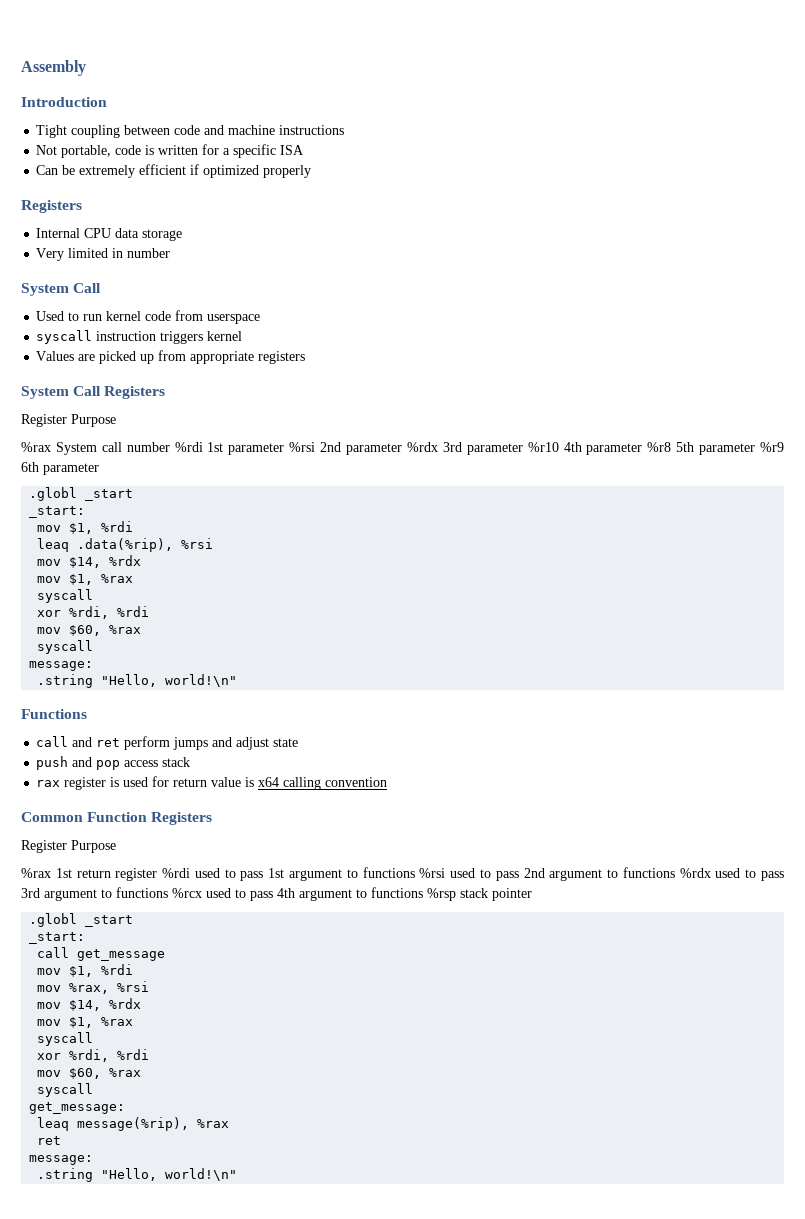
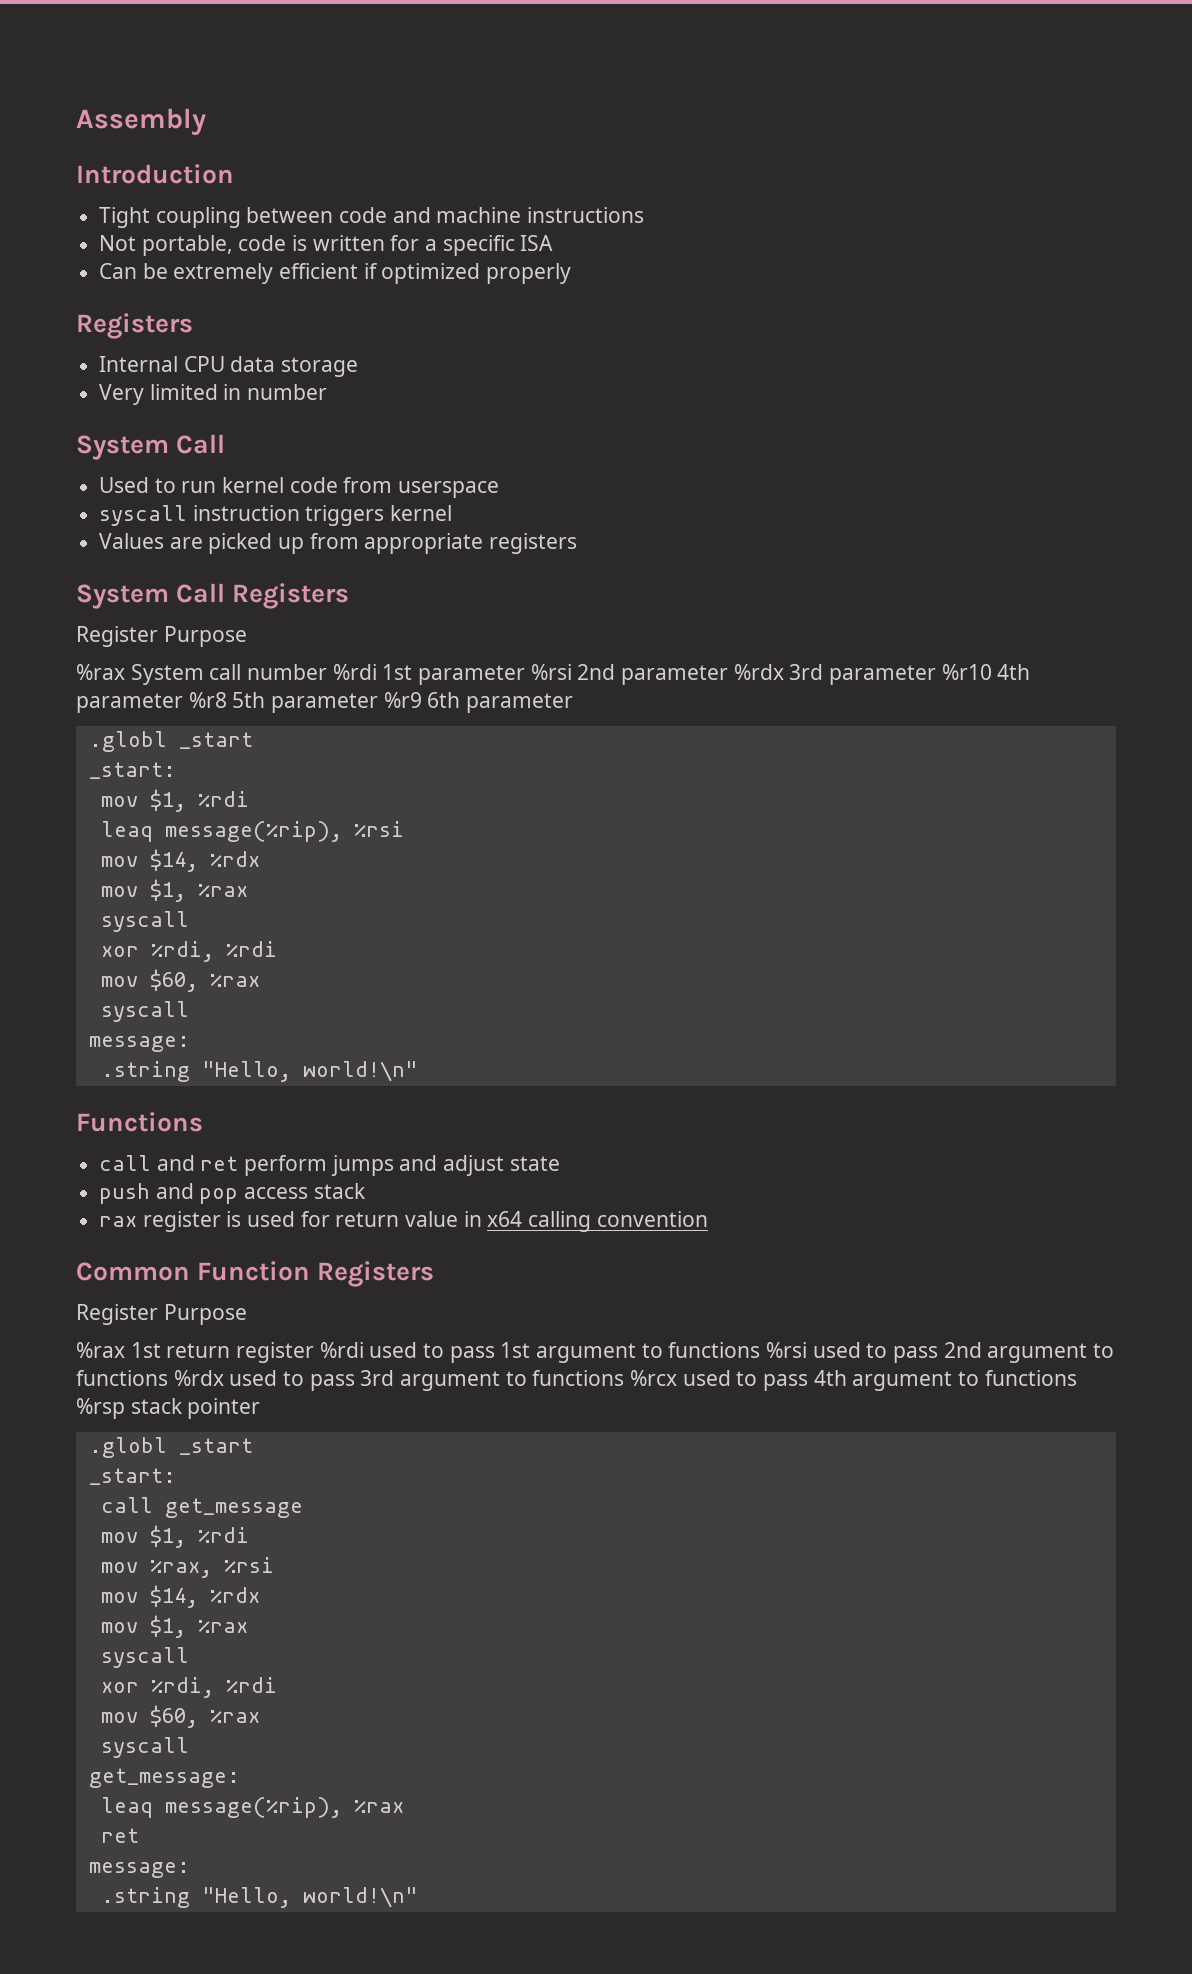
- leaq .data(%rip), %rsi
+ leaq message(%rip), %rsi
- rax register is used for return value is x64 calling convention
+ rax register is used for return value in x64 calling convention

